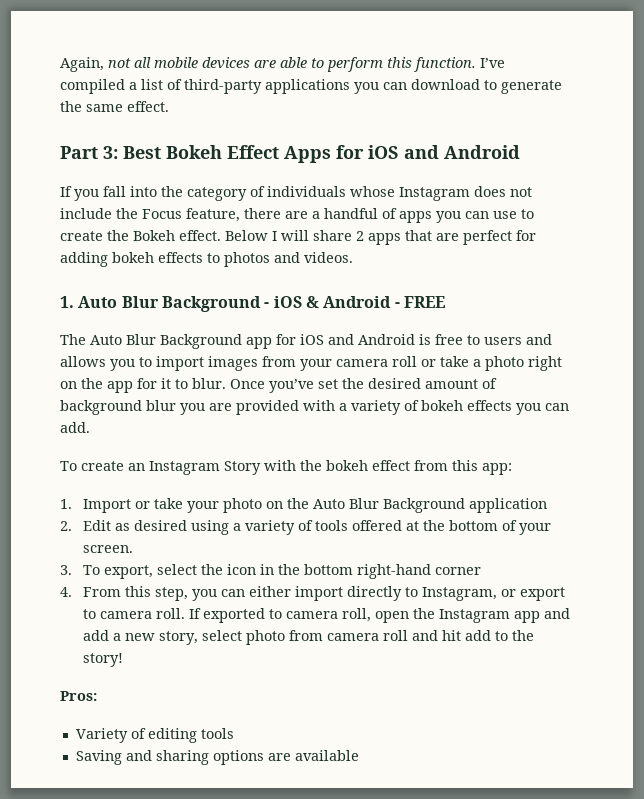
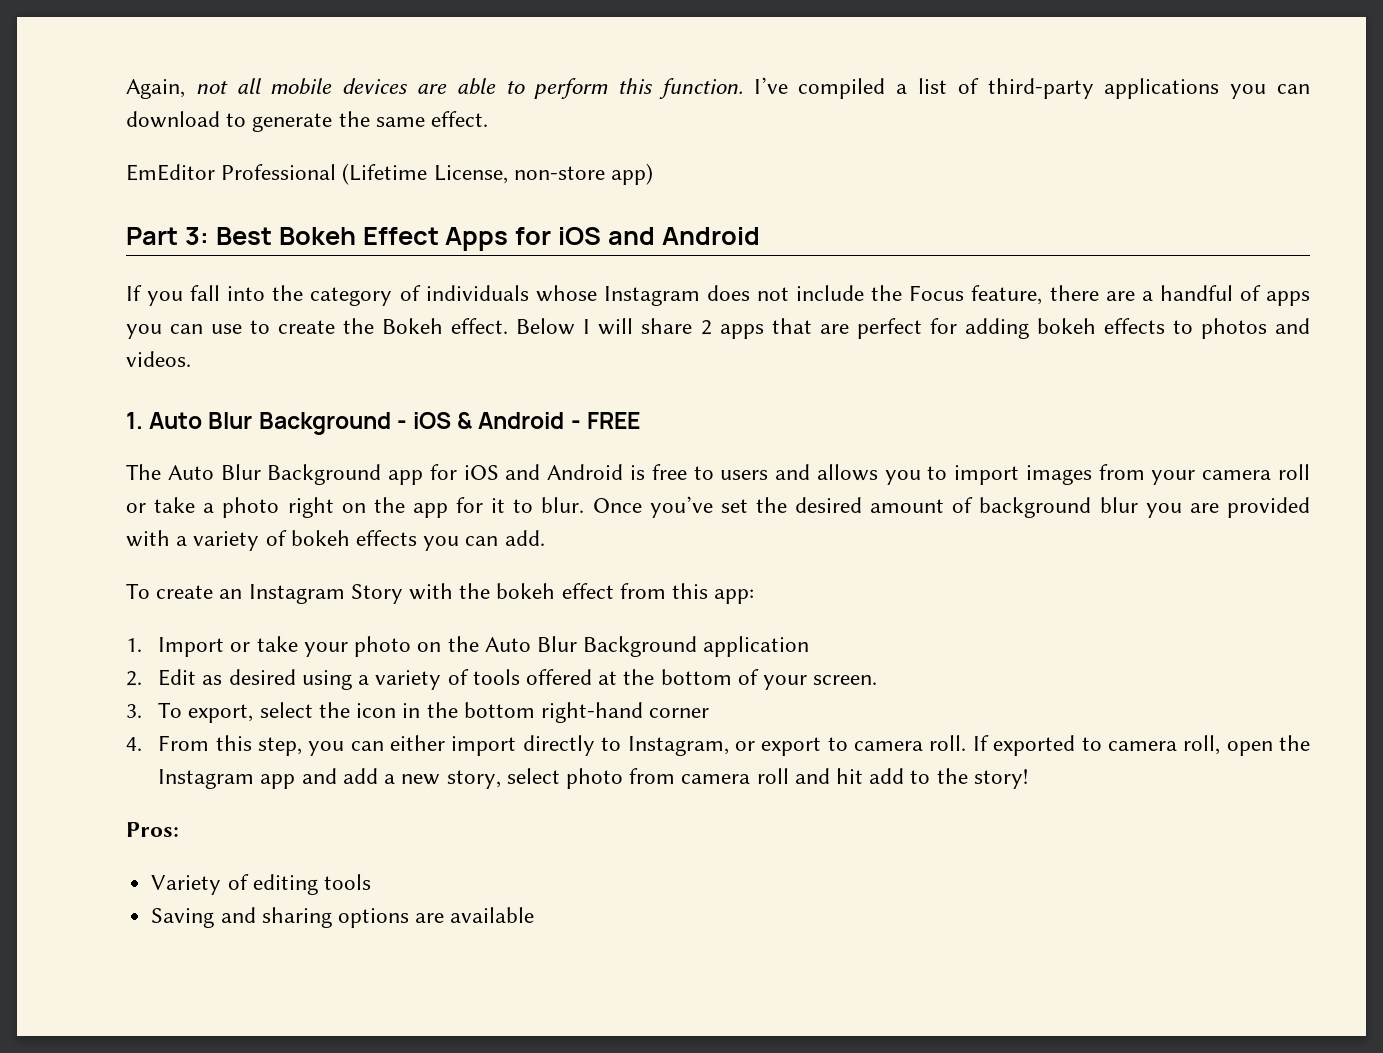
+ EmEditor Professional (Lifetime License, non-store app)

